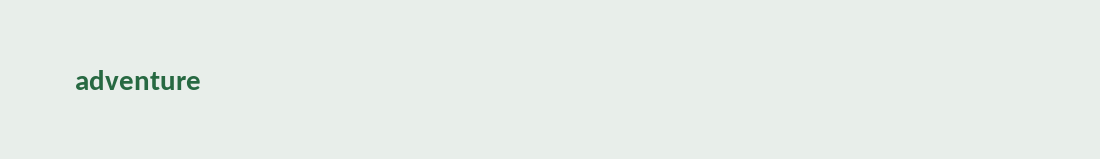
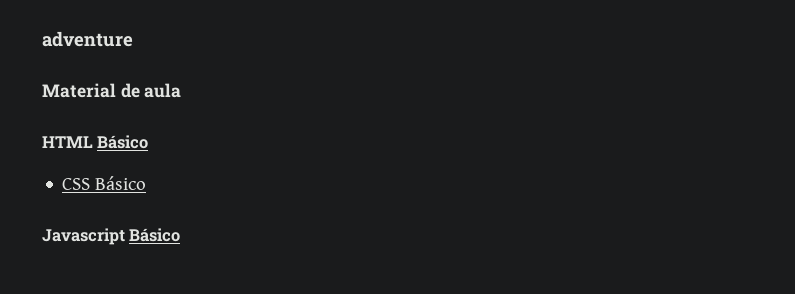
+ Material de aula
+ HTML Básico
+ CSS Básico
+ Javascript Básico

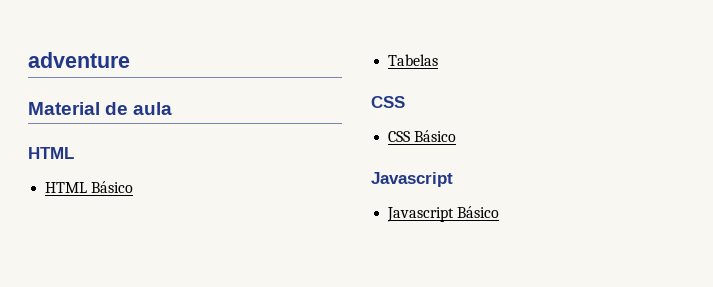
  Material de aula
+ HTML
  HTML Básico
+ Tabelas
+ CSS
  CSS Básico
+ Javascript

